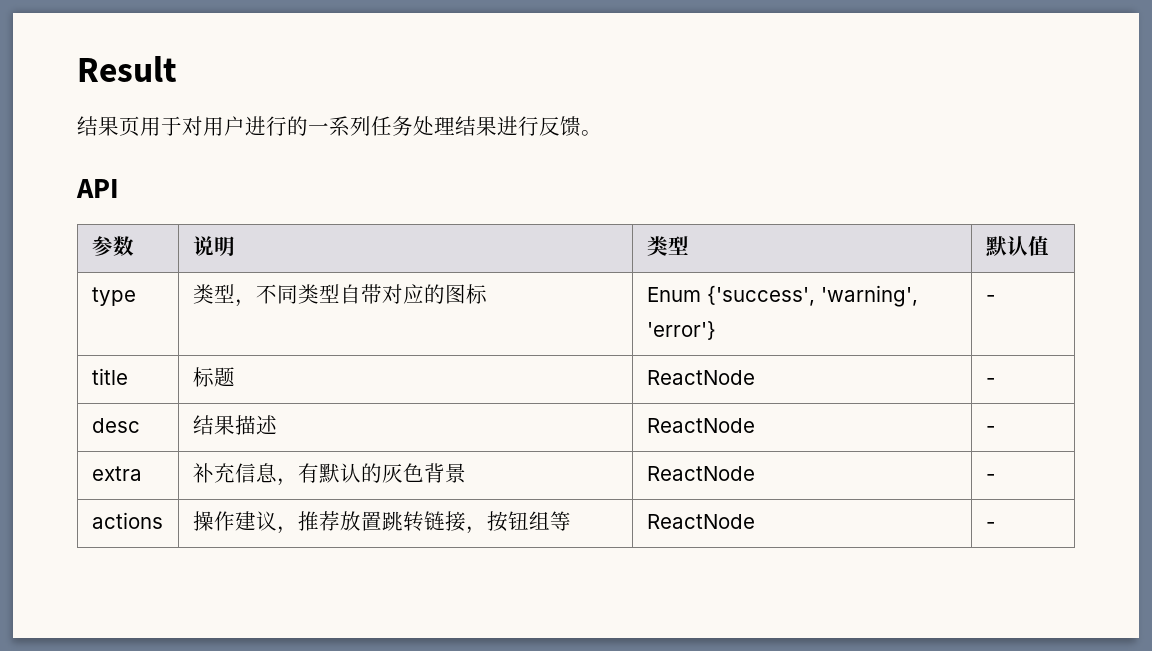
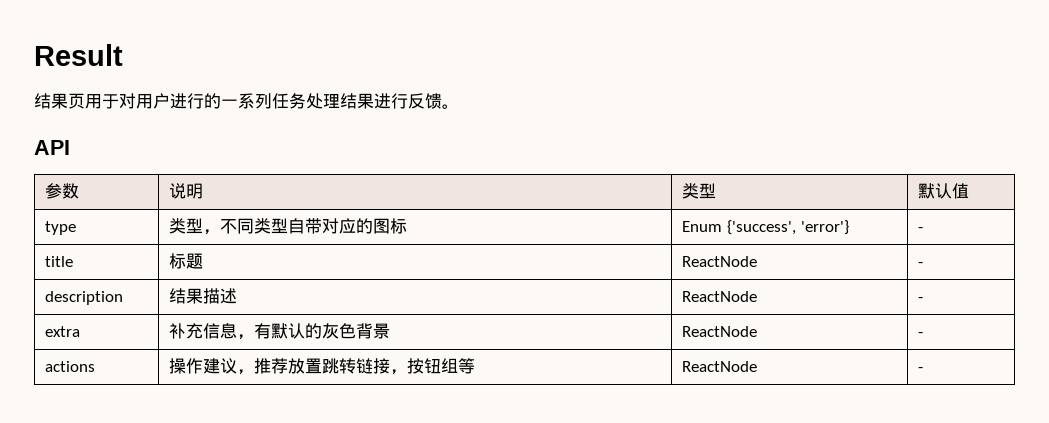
- type | 类型，不同类型自带对应的图标 | Enum {'success', 'warning', 'error'} | -
+ type | 类型，不同类型自带对应的图标 | Enum {'success', 'error'} | -
- desc | 结果描述 | ReactNode | -
+ description | 结果描述 | ReactNode | -

